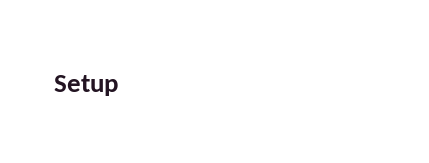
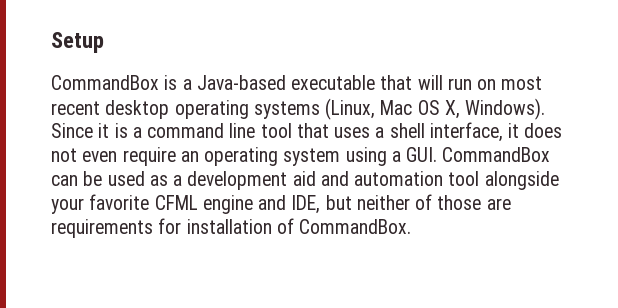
+ CommandBox is a Java-based executable that will run on most recent desktop operating systems (Linux, Mac OS X, Windows). Since it is a command line tool that uses a shell interface, it does not even require an operating system using a GUI. CommandBox can be used as a development aid and automation tool alongside your favorite CFML engine and IDE, but neither of those are requirements for installation of CommandBox.

